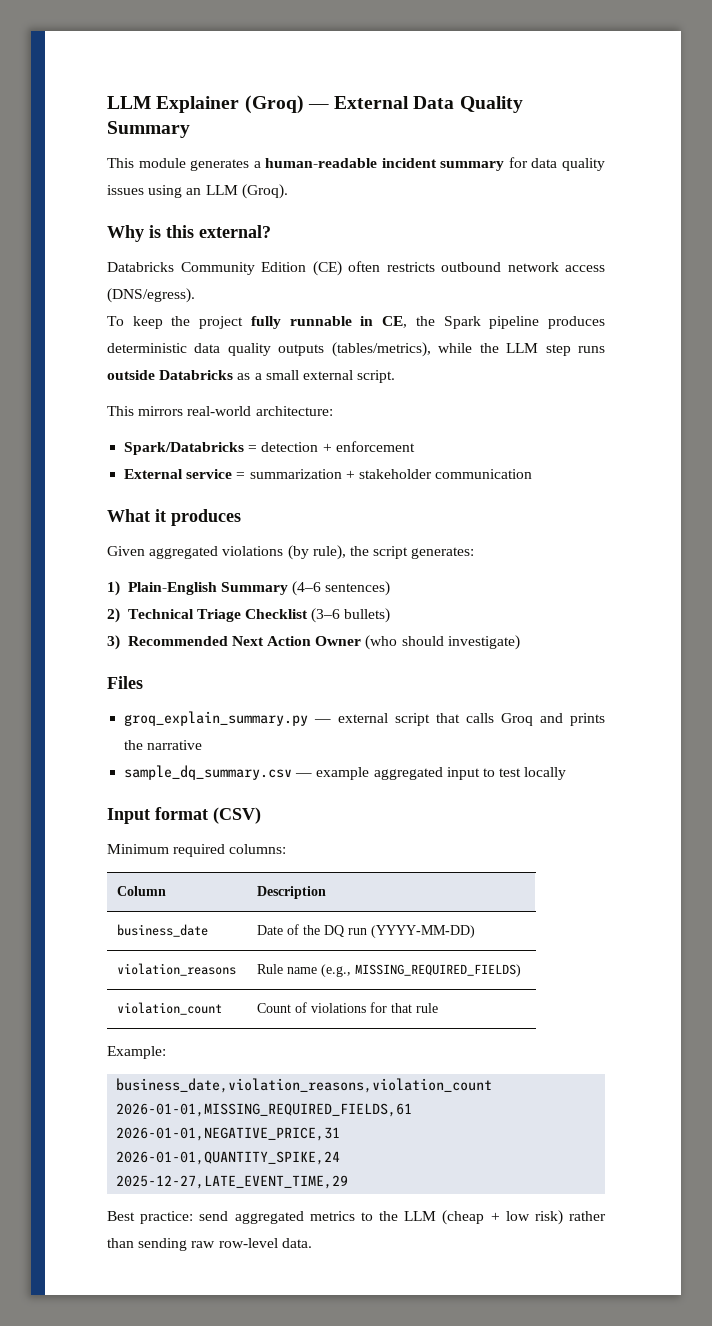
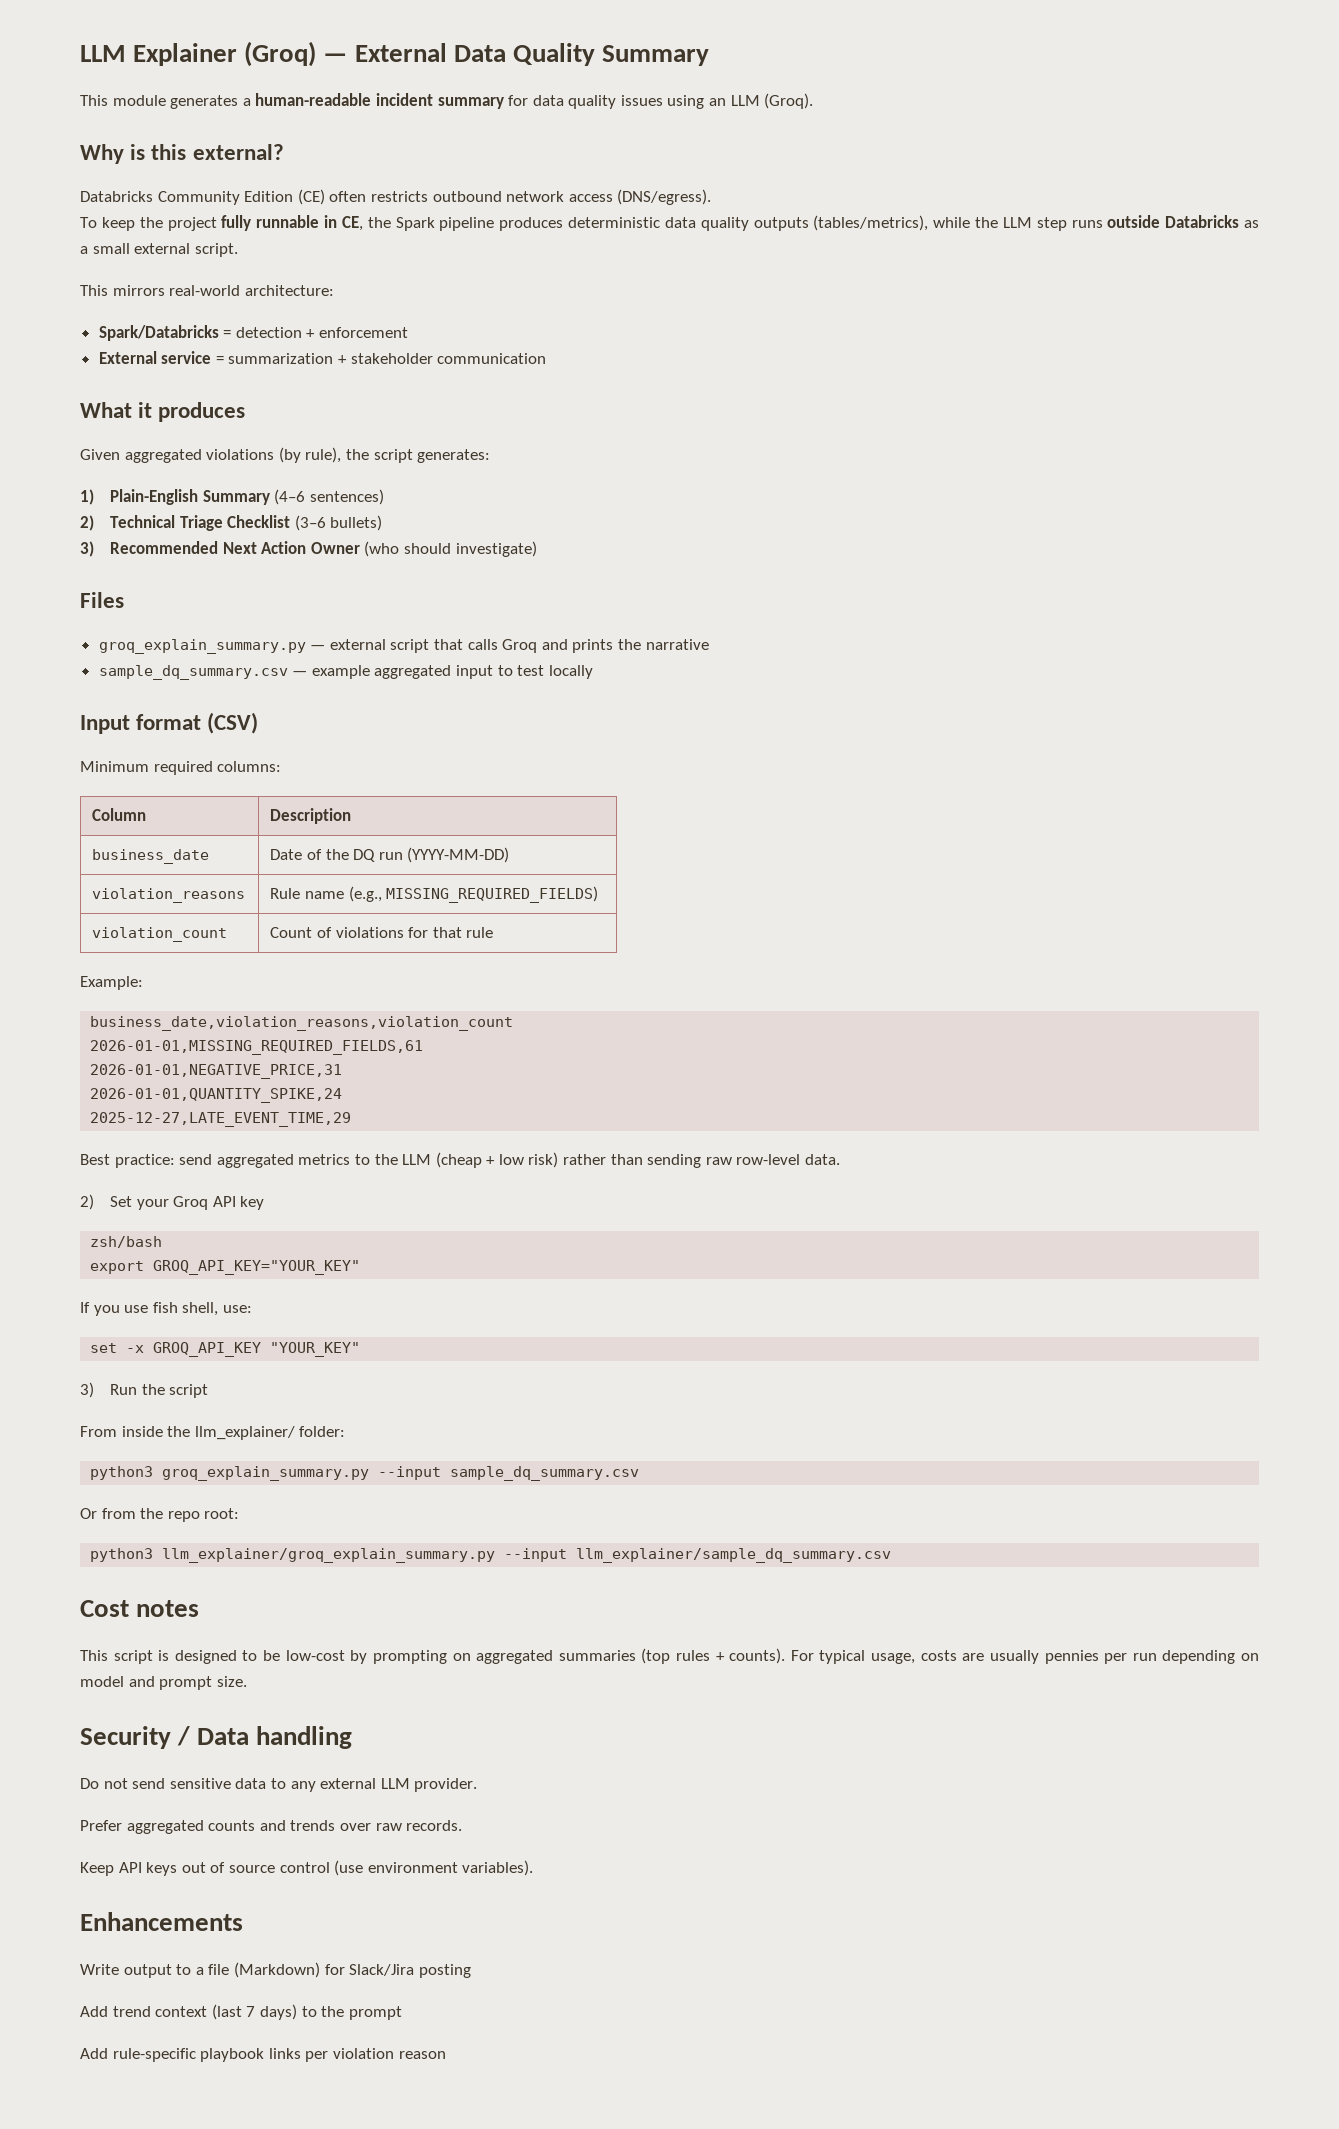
+ 2) Set your Groq API key
+ zsh/bash
+ export GROQ_API_KEY="YOUR_KEY"
+ If you use fish shell, use:
+ set -x GROQ_API_KEY "YOUR_KEY"
+ 3) Run the script
+ From inside the llm_explainer/ folder:
+ python3 groq_explain_summary.py --input sample_dq_summary.csv
+ Or from the repo root:
+ python3 llm_explainer/groq_explain_summary.py --input llm_explainer/sample_dq_summary.csv
+ Cost notes
+ This script is designed to be low-cost by prompting on aggregated summaries (top rules + counts). For typical usage, costs are usually pennies per run depending on model and prompt size.
+ Security / Data handling
+ Do not send sensitive data to any external LLM provider.
+ Prefer aggregated counts and trends over raw records.
+ Keep API keys out of source control (use environment variables).
+ Enhancements
+ Write output to a file (Markdown) for Slack/Jira posting
+ Add trend context (last 7 days) to the prompt
+ Add rule-specific playbook links per violation reason

